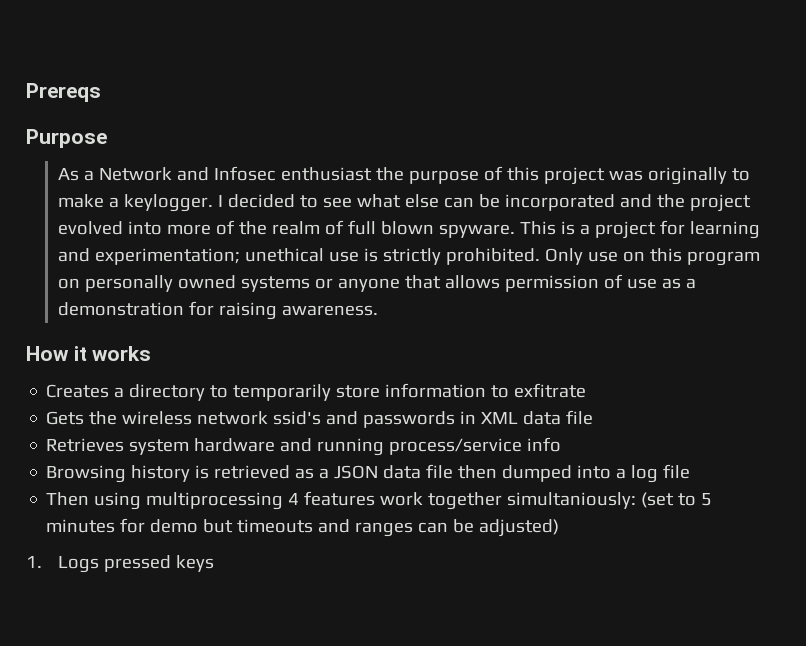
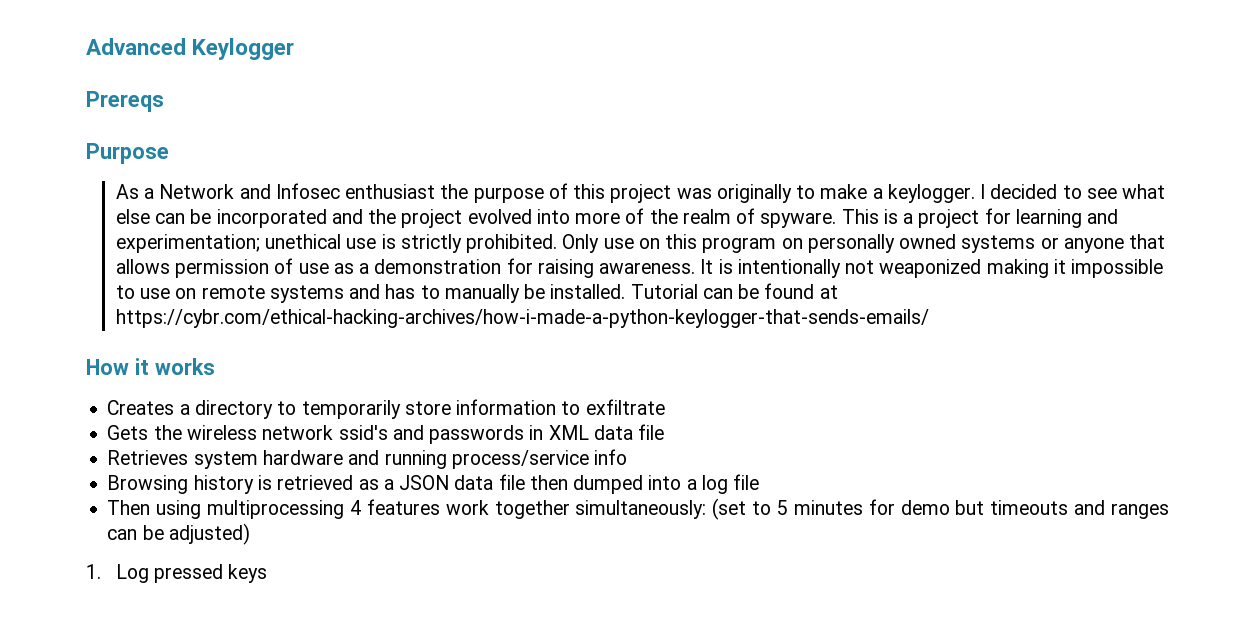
+ Advanced Keylogger
- I decided to see what else can be incorporated and the project evolved into more of the realm of full blown spyware.
+ I decided to see what else can be incorporated and the project evolved into more of the realm of spyware.
+ It is intentionally not weaponized making it impossible to use on remote systems and has to manually be installed. Tutorial can be found at https://cybr.com/ethical-hacking-archives/how-i-made-a-python-keylogger-that-sends-emails/
- Creates a directory to temporarily store information to exfitrate
+ Creates a directory to temporarily store information to exfiltrate
- Then using multiprocessing 4 features work together simultaniously: (set to 5 minutes for demo but timeouts and ranges can be adjusted)
+ Then using multiprocessing 4 features work together simultaneously: (set to 5 minutes for demo but timeouts and ranges can be adjusted)
- 1. Logs pressed keys
+ 1. Log pressed keys

